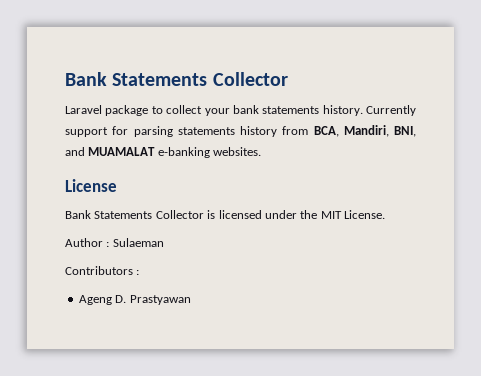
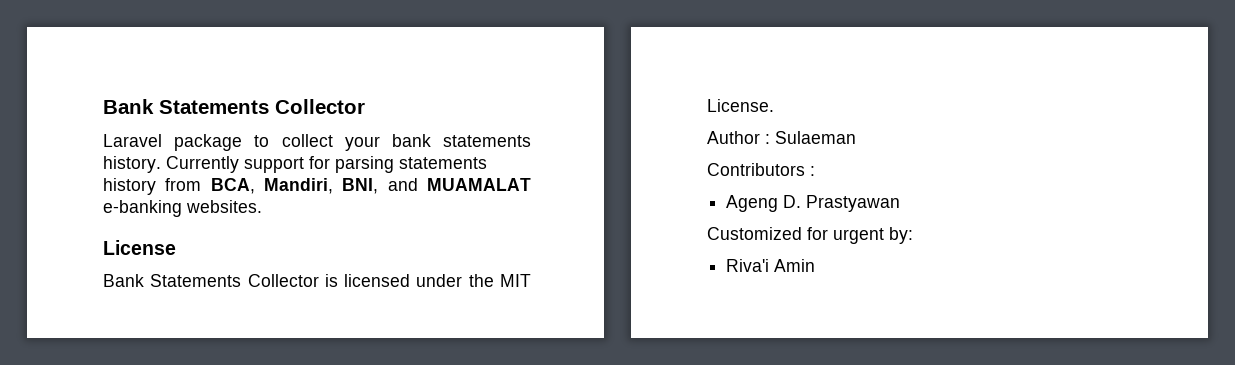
+ Customized for urgent by:
+ Riva'i Amin

